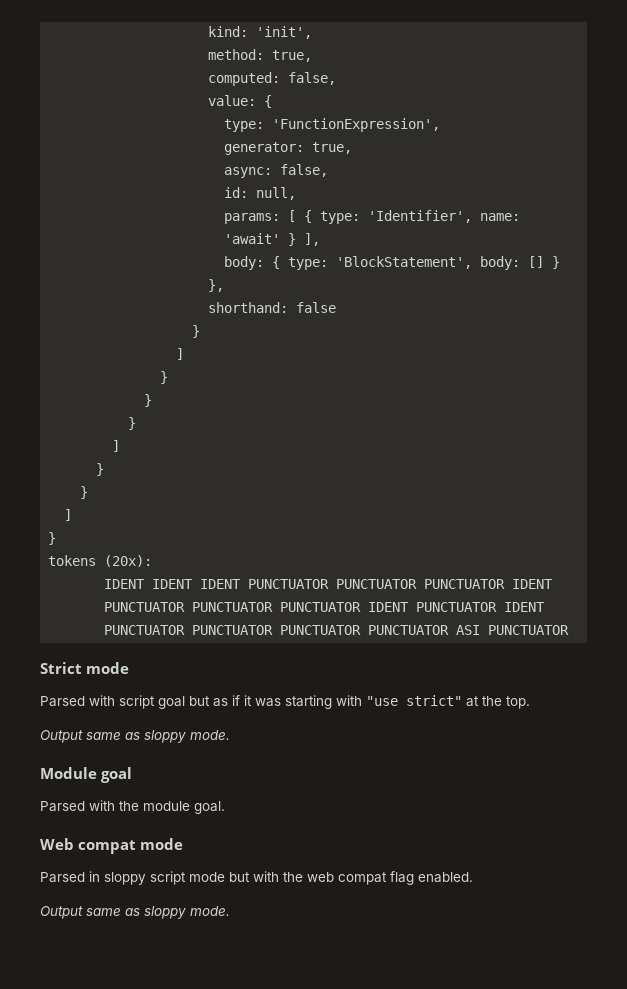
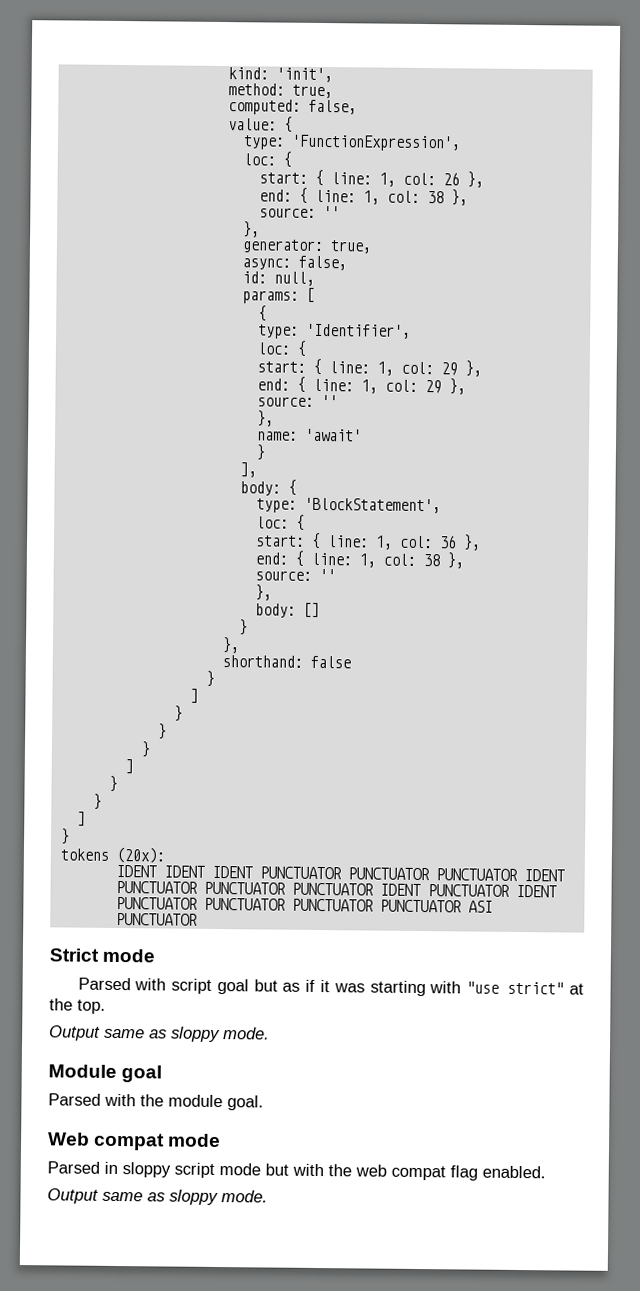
  type: 'FunctionExpression',
+ loc: {
+ start: { line: 1, col: 26 },
+ end: { line: 1, col: 38 },
+ source: ''
+ },
- params: [ { type: 'Identifier', name: 'await' } ],
+ params: [
+ {
+ type: 'Identifier',
+ loc: {
+ start: { line: 1, col: 29 },
+ end: { line: 1, col: 29 },
+ source: ''
+ },
+ name: 'await'
+ }
+ ],
- body: { type: 'BlockStatement', body: [] }
+ body: {
+ type: 'BlockStatement',
+ loc: {
+ start: { line: 1, col: 36 },
+ end: { line: 1, col: 38 },
+ source: ''
+ },
+ body: []
+ }

